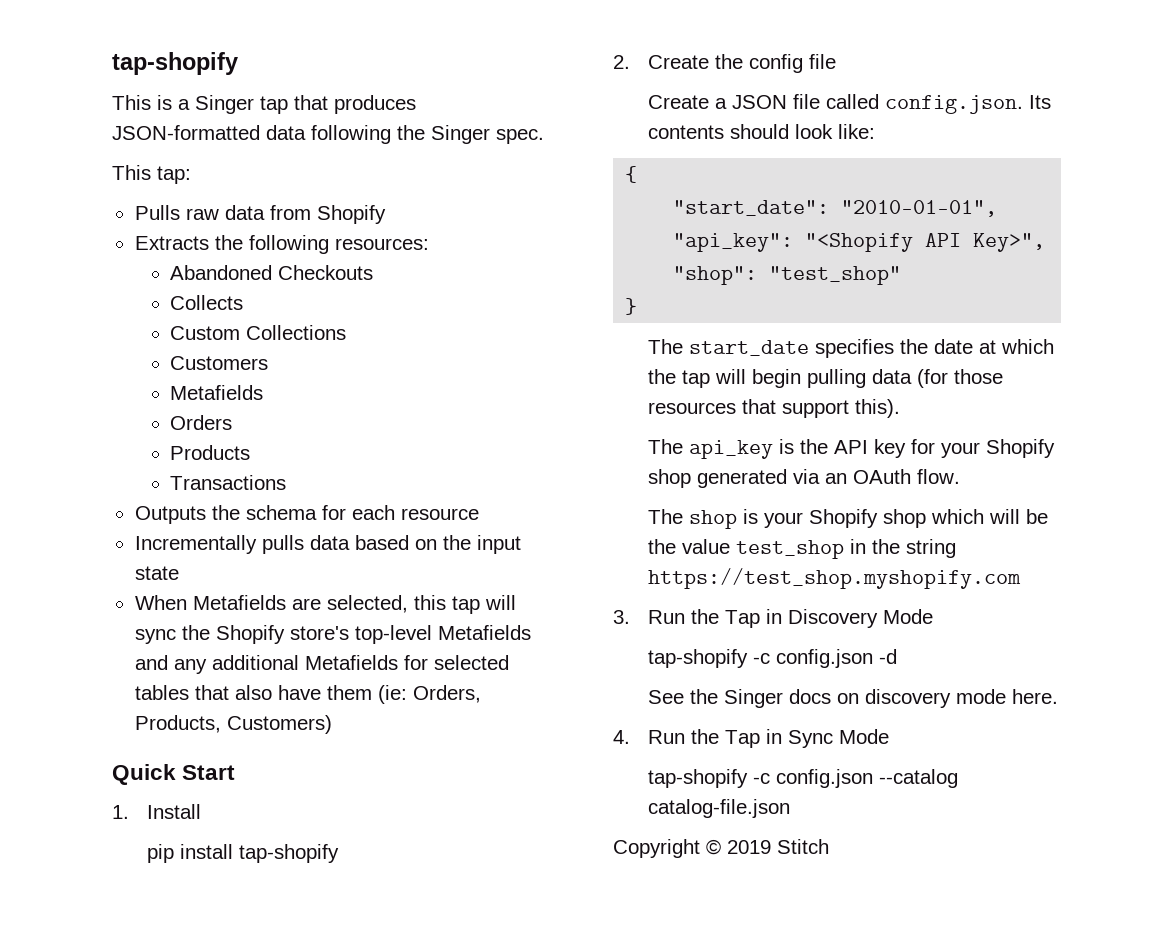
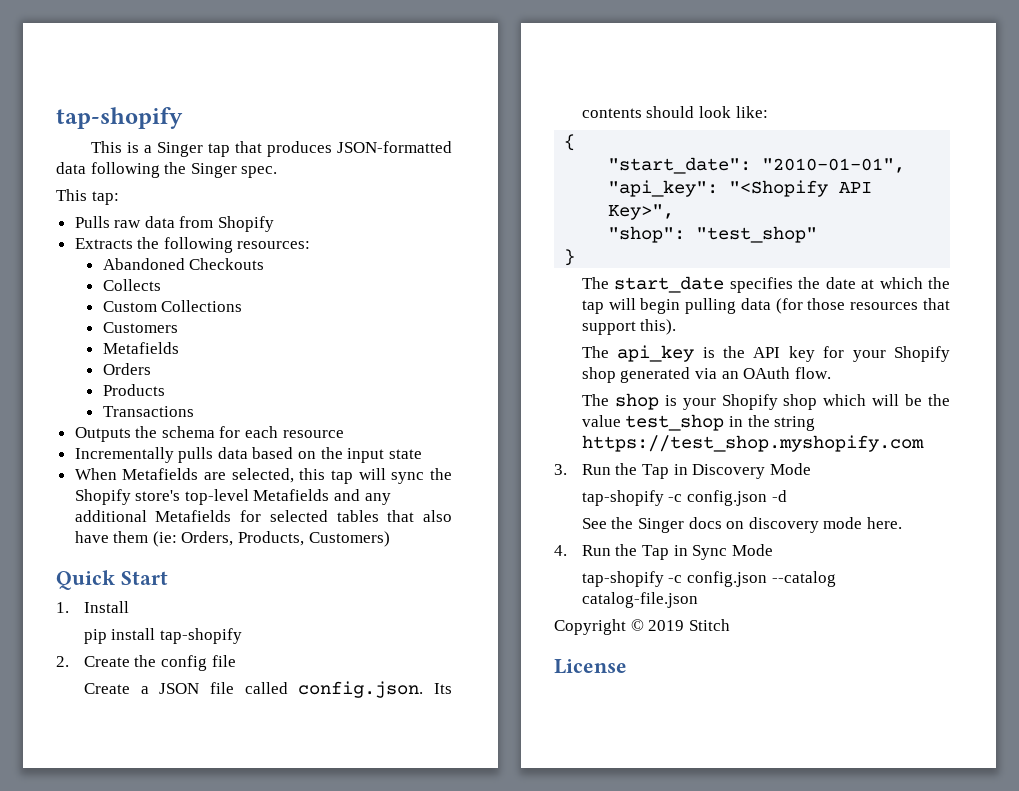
+ License

